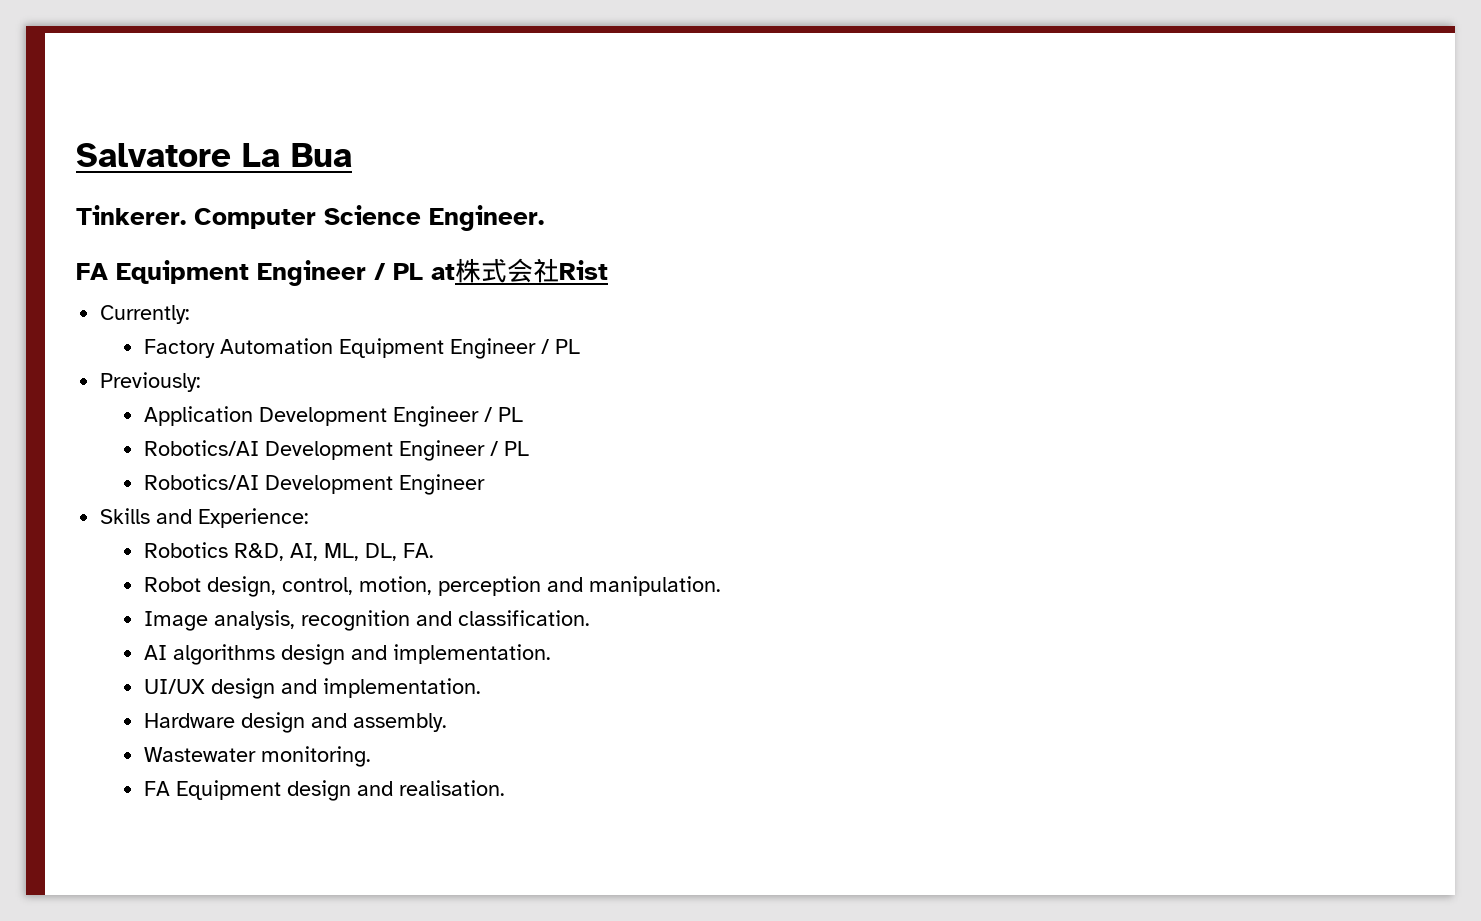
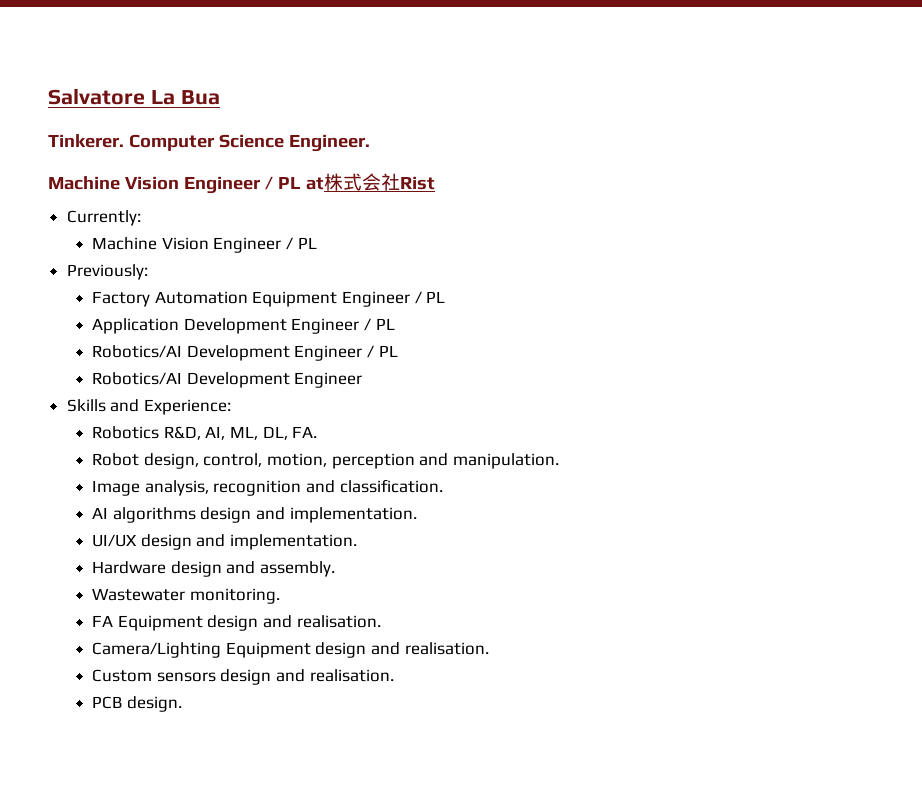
- FA Equipment Engineer / PL at株式会社Rist
+ Machine Vision Engineer / PL at株式会社Rist
  Currently:
+ Machine Vision Engineer / PL
+ Previously:
- Previously:
+ Camera/Lighting Equipment design and realisation.
+ Custom sensors design and realisation.
+ PCB design.

